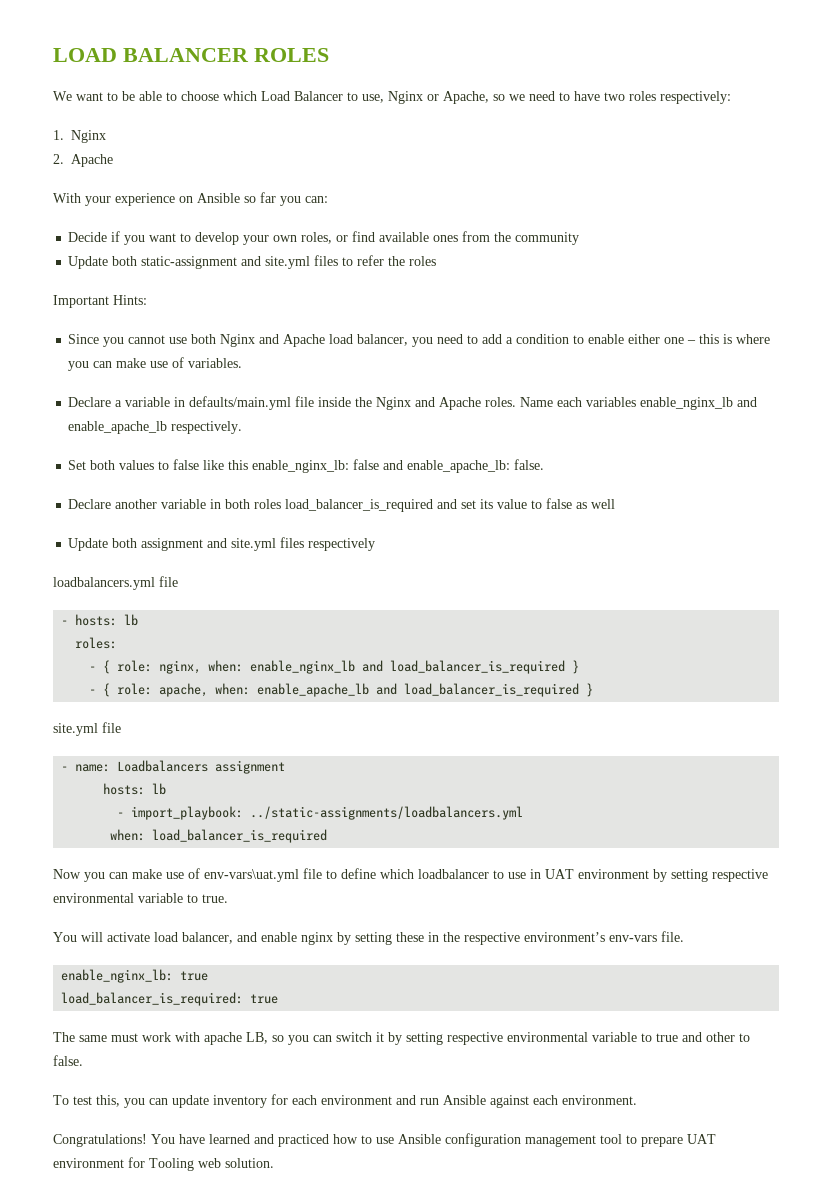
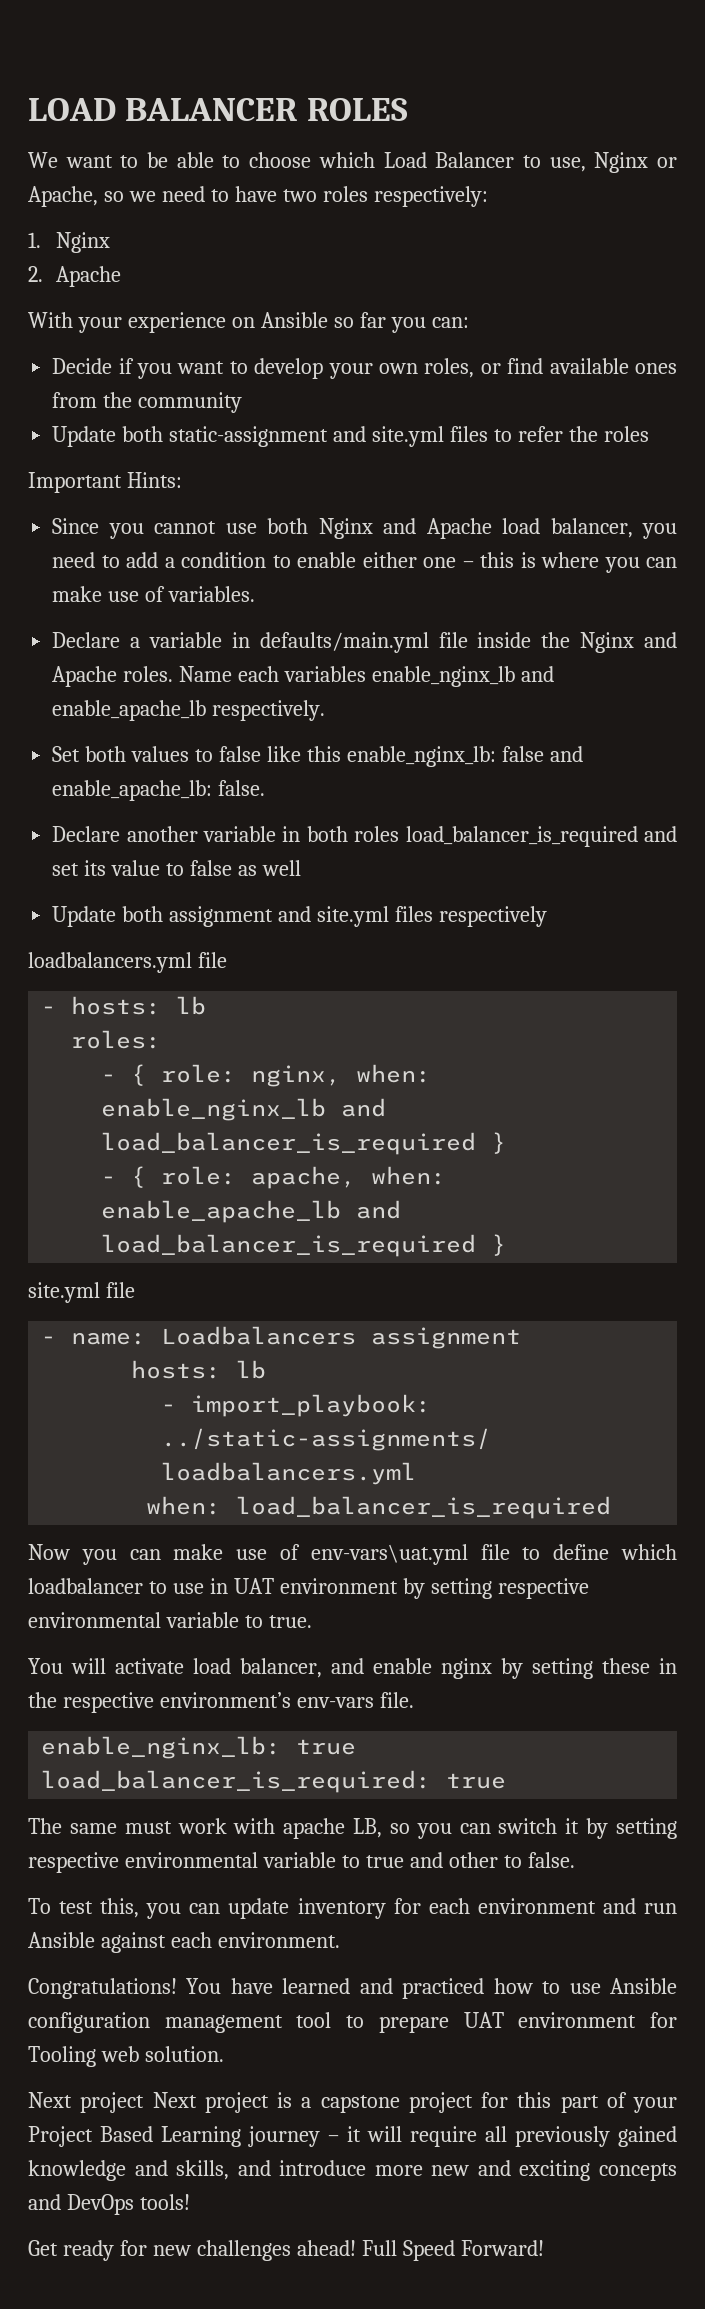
+ Next project Next project is a capstone project for this part of your Project Based Learning journey – it will require all previously gained knowledge and skills, and introduce more new and exciting concepts and DevOps tools!
+ Get ready for new challenges ahead! Full Speed Forward!

